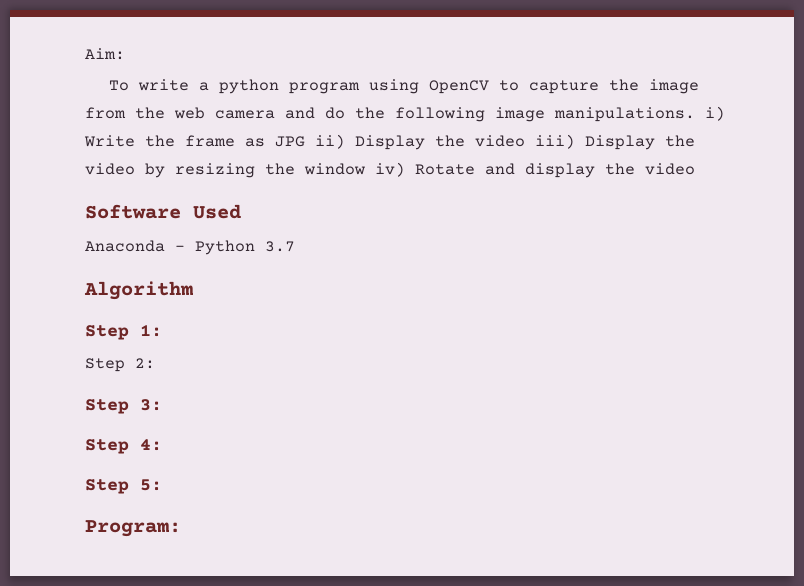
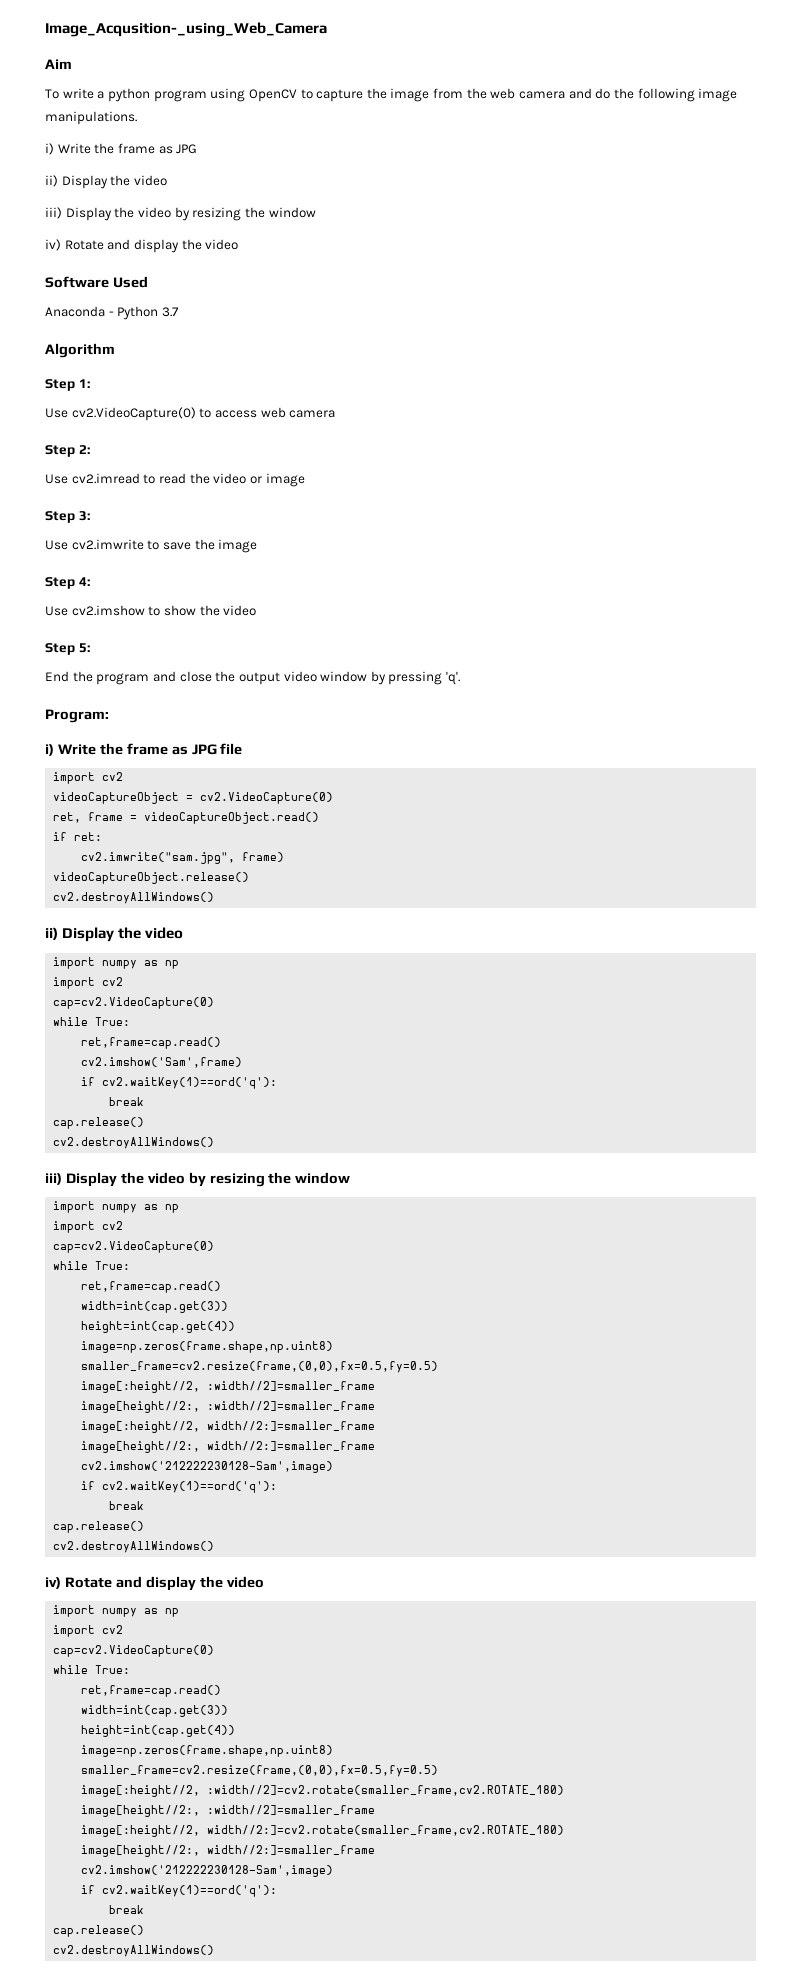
- Aim:
+ Image_Acqusition-_using_Web_Camera
+ Aim
- To write a python program using OpenCV to capture the image from the web camera and do the following image manipulations. i) Write the frame as JPG ii) Display the video iii) Display the video by resizing the window iv) Rotate and display the video
+ To write a python program using OpenCV to capture the image from the web camera and do the following image manipulations.
+ i) Write the frame as JPG
+ ii) Display the video
+ iii) Display the video by resizing the window
+ iv) Rotate and display the video
+ Use cv2.VideoCapture(0) to access web camera
  Step 2:
+ Use cv2.imread to read the video or image
  Step 3:
+ Use cv2.imwrite to save the image
  Step 4:
+ Use cv2.imshow to show the video
  Step 5:
+ End the program and close the output video window by pressing 'q'.
  Program:
+ i) Write the frame as JPG file
+ import cv2
+ videoCaptureObject = cv2.VideoCapture(0)
+ ret, frame = videoCaptureObject.read()
+ if ret:
+ cv2.imwrite("sam.jpg", frame)
+ videoCaptureObject.release()
+ cv2.destroyAllWindows()
+ ii) Display the video
+ import numpy as np
+ import cv2
+ cap=cv2.VideoCapture(0)
+ while True:
+ ret,frame=cap.read()
+ cv2.imshow('Sam',frame)
+ if cv2.waitKey(1)==ord('q'):
+ break
+ cap.release()
+ cv2.destroyAllWindows()
+ iii) Display the video by resizing the window
+ import numpy as np
+ import cv2
+ cap=cv2.VideoCapture(0)
+ while True:
+ ret,frame=cap.read()
+ width=int(cap.get(3))
+ height=int(cap.get(4))
+ image=np.zeros(frame.shape,np.uint8)
+ smaller_frame=cv2.resize(frame,(0,0),fx=0.5,fy=0.5)
+ image[:height//2, :width//2]=smaller_frame
+ image[height//2:, :width//2]=smaller_frame
+ image[:height//2, width//2:]=smaller_frame
+ image[height//2:, width//2:]=smaller_frame
+ cv2.imshow('212222230128-Sam',image)
+ if cv2.waitKey(1)==ord('q'):
+ break
+ cap.release()
+ cv2.destroyAllWindows()
+ iv) Rotate and display the video
+ import numpy as np
+ import cv2
+ cap=cv2.VideoCapture(0)
+ while True:
+ ret,frame=cap.read()
+ width=int(cap.get(3))
+ height=int(cap.get(4))
+ image=np.zeros(frame.shape,np.uint8)
+ smaller_frame=cv2.resize(frame,(0,0),fx=0.5,fy=0.5)
+ image[:height//2, :width//2]=cv2.rotate(smaller_frame,cv2.ROTATE_180)
+ image[height//2:, :width//2]=smaller_frame
+ image[:height//2, width//2:]=cv2.rotate(smaller_frame,cv2.ROTATE_180)
+ image[height//2:, width//2:]=smaller_frame
+ cv2.imshow('212222230128-Sam',image)
+ if cv2.waitKey(1)==ord('q'):
+ break
+ cap.release()
+ cv2.destroyAllWindows()

